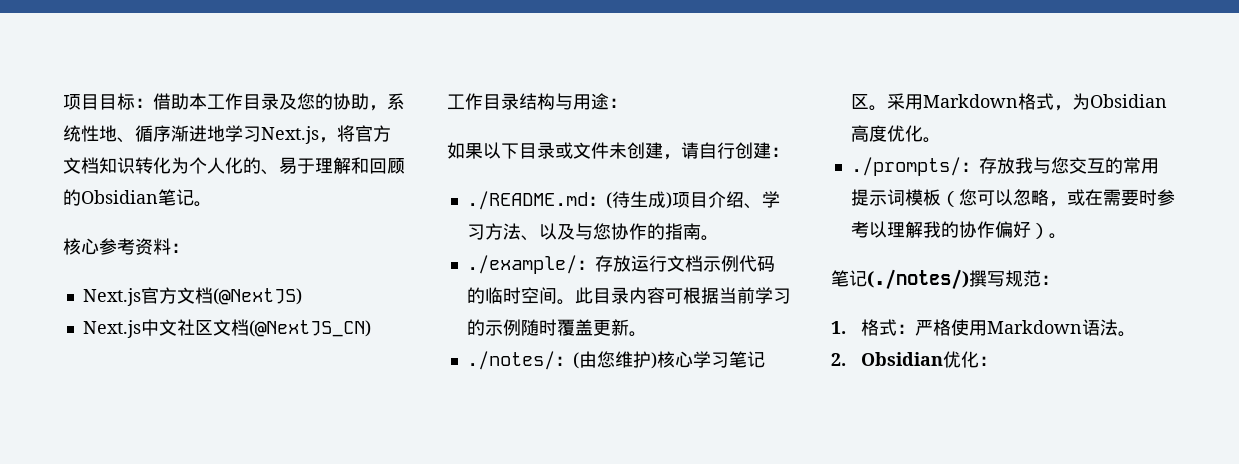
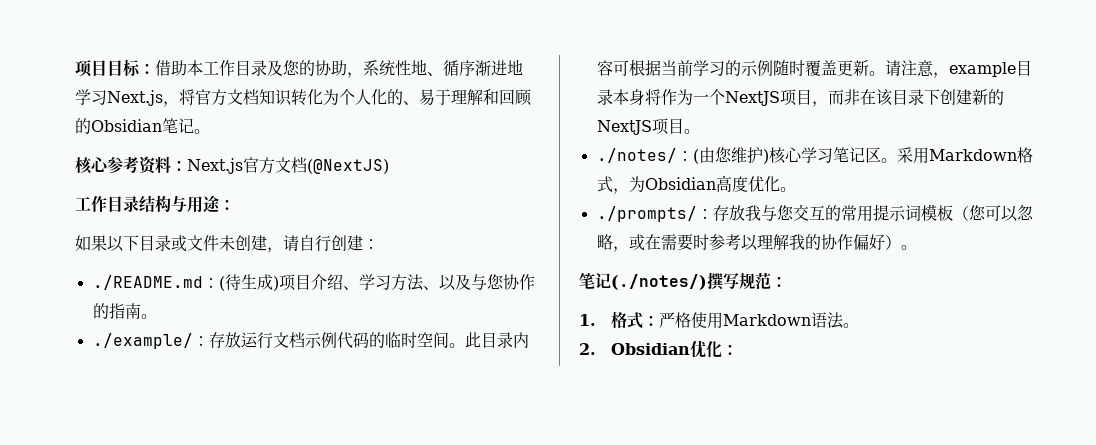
- 核心参考资料：
- Next.js官方文档(@NextJS)
+ 核心参考资料：Next.js官方文档(@NextJS)
- Next.js中文社区文档(@NextJS_CN)
+ 请注意，example目录本身将作为一个NextJS项目，而非在该目录下创建新的NextJS项目。

